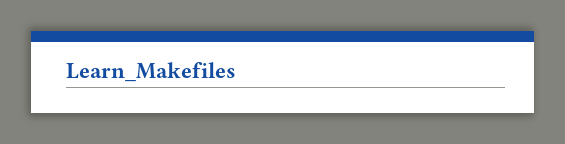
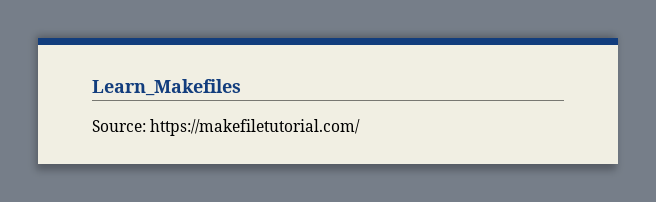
+ Source: https://makefiletutorial.com/

